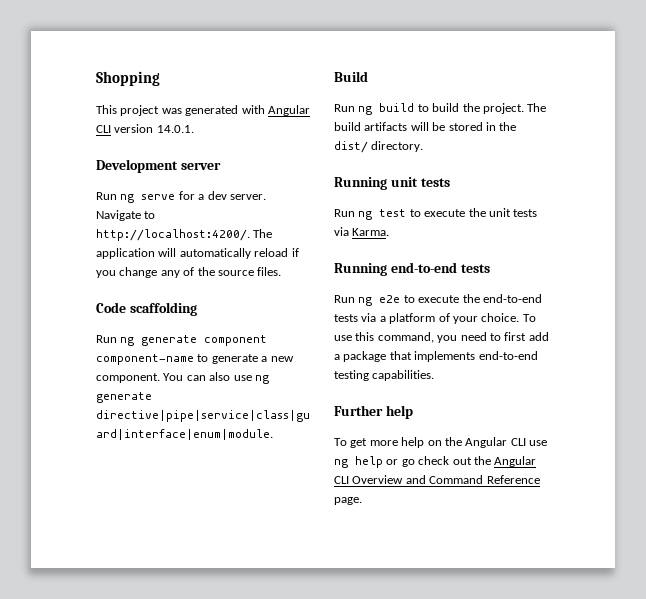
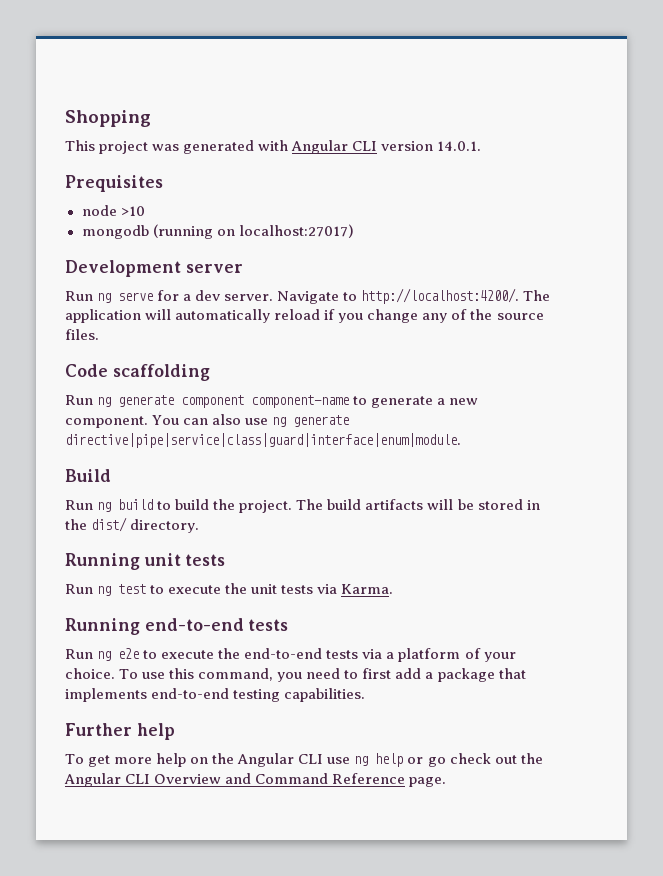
+ Prequisites
+ node >10
+ mongodb (running on localhost:27017)

